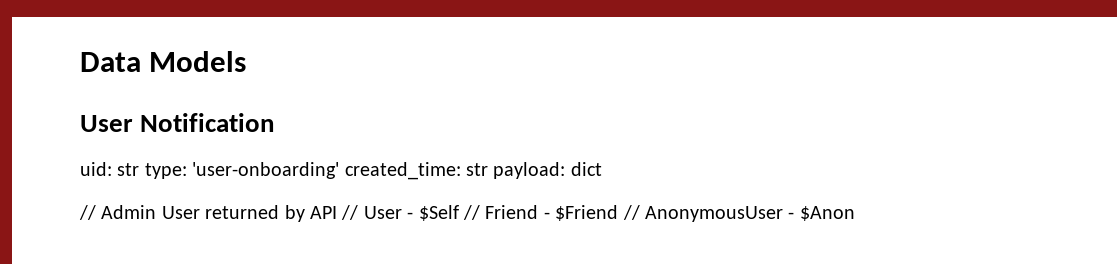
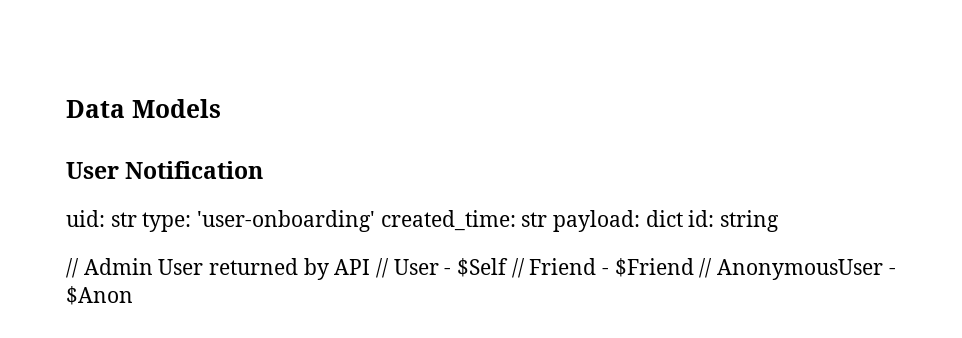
- uid: str type: 'user-onboarding' created_time: str payload: dict
+ uid: str type: 'user-onboarding' created_time: str payload: dict id: string

